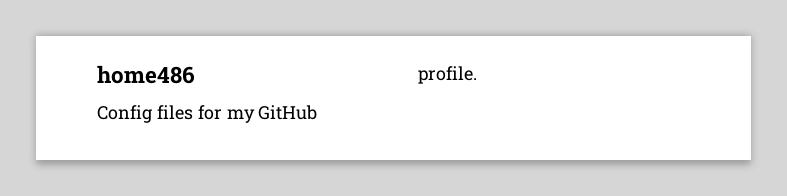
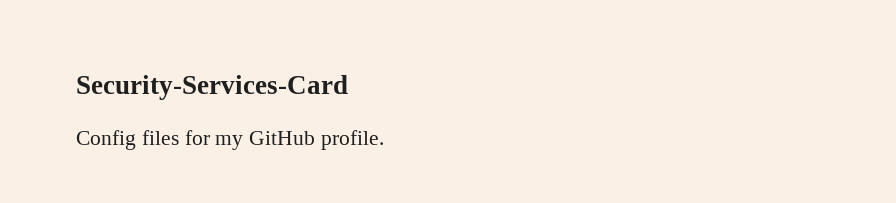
- home486
+ Security-Services-Card

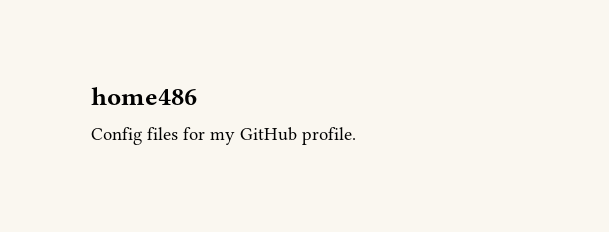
- Security-Services-Card
+ home486

